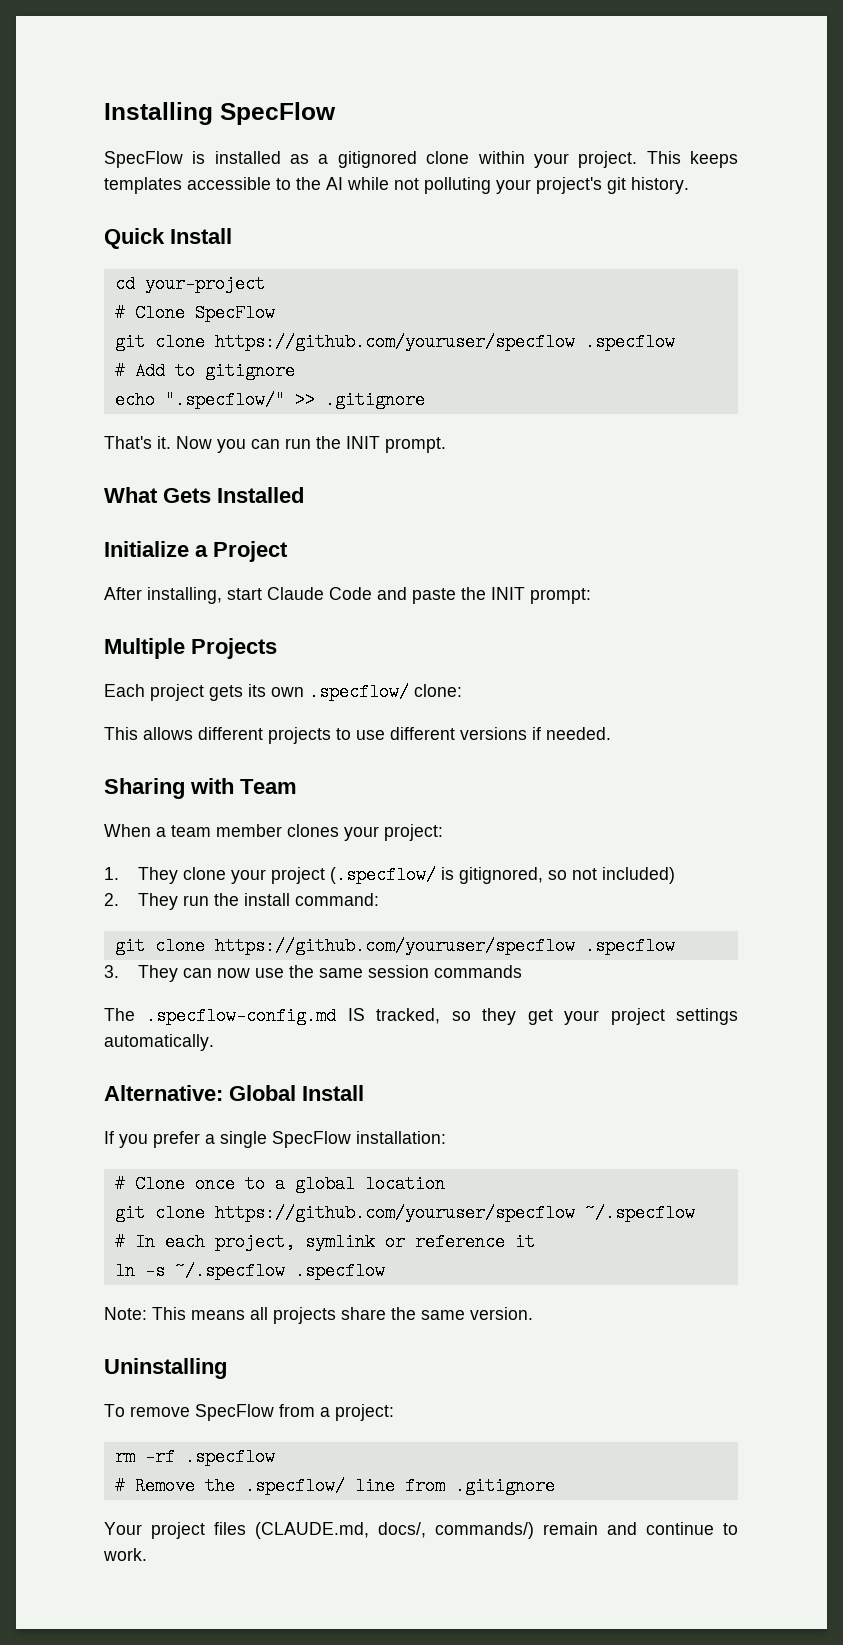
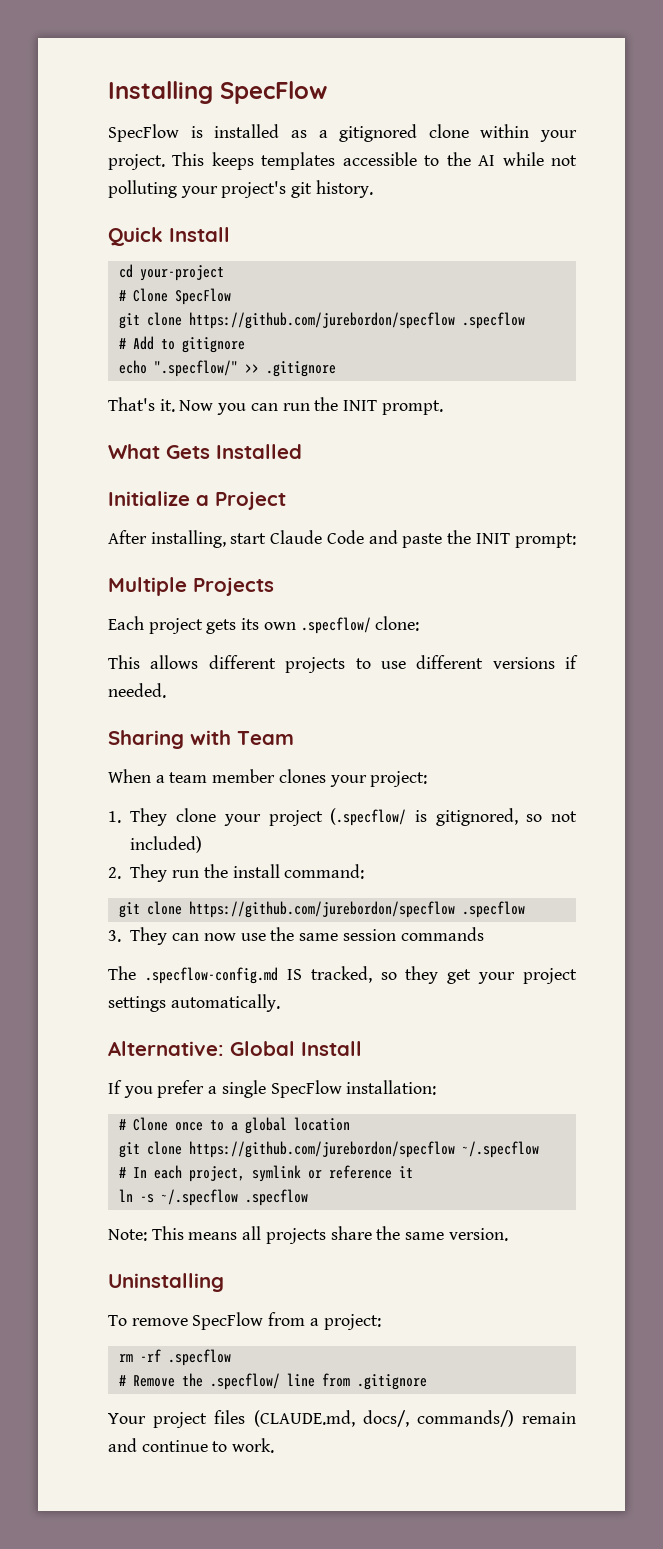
  # Clone SpecFlow
- git clone https://github.com/youruser/specflow .specflow
+ git clone https://github.com/jurebordon/specflow .specflow
  2. They run the install command:
- git clone https://github.com/youruser/specflow .specflow
+ git clone https://github.com/jurebordon/specflow .specflow
- git clone https://github.com/youruser/specflow ~/.specflow
+ git clone https://github.com/jurebordon/specflow ~/.specflow

